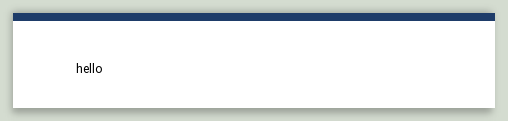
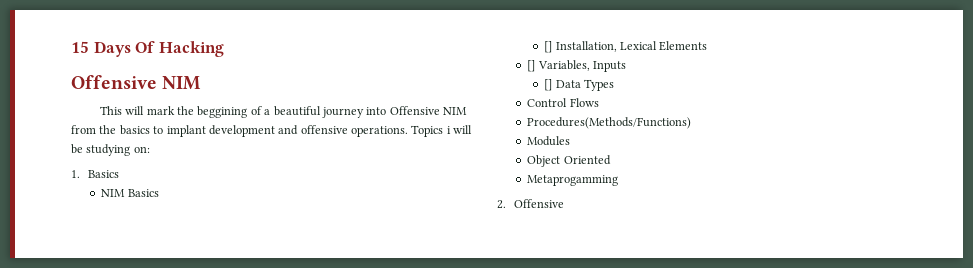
- hello
+ 15 Days Of Hacking
+ Offensive NIM
+ This will mark the beggining of a beautiful journey into Offensive NIM from the basics to implant development and offensive operations. Topics i will be studying on:
+ 1. Basics
+ NIM Basics
+ [] Installation, Lexical Elements
+ [] Variables, Inputs
+ [] Data Types
+ Control Flows
+ Procedures(Methods/Functions)
+ Modules
+ Object Oriented
+ Metaprogamming
+ 2. Offensive

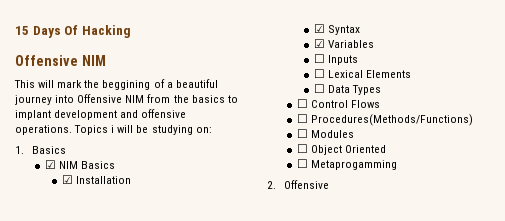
- NIM Basics
+ ☑ NIM Basics
- [] Installation, Lexical Elements
- [] Variables, Inputs
- [] Data Types
+ ☑ Installation
+ ☑ Syntax
+ ☑ Variables
+ ☐ Inputs
+ ☐ Lexical Elements
+ ☐ Data Types
- Control Flows
+ ☐ Control Flows
- Procedures(Methods/Functions)
+ ☐ Procedures(Methods/Functions)
- Modules
+ ☐ Modules
- Object Oriented
+ ☐ Object Oriented
- Metaprogamming
+ ☐ Metaprogamming

